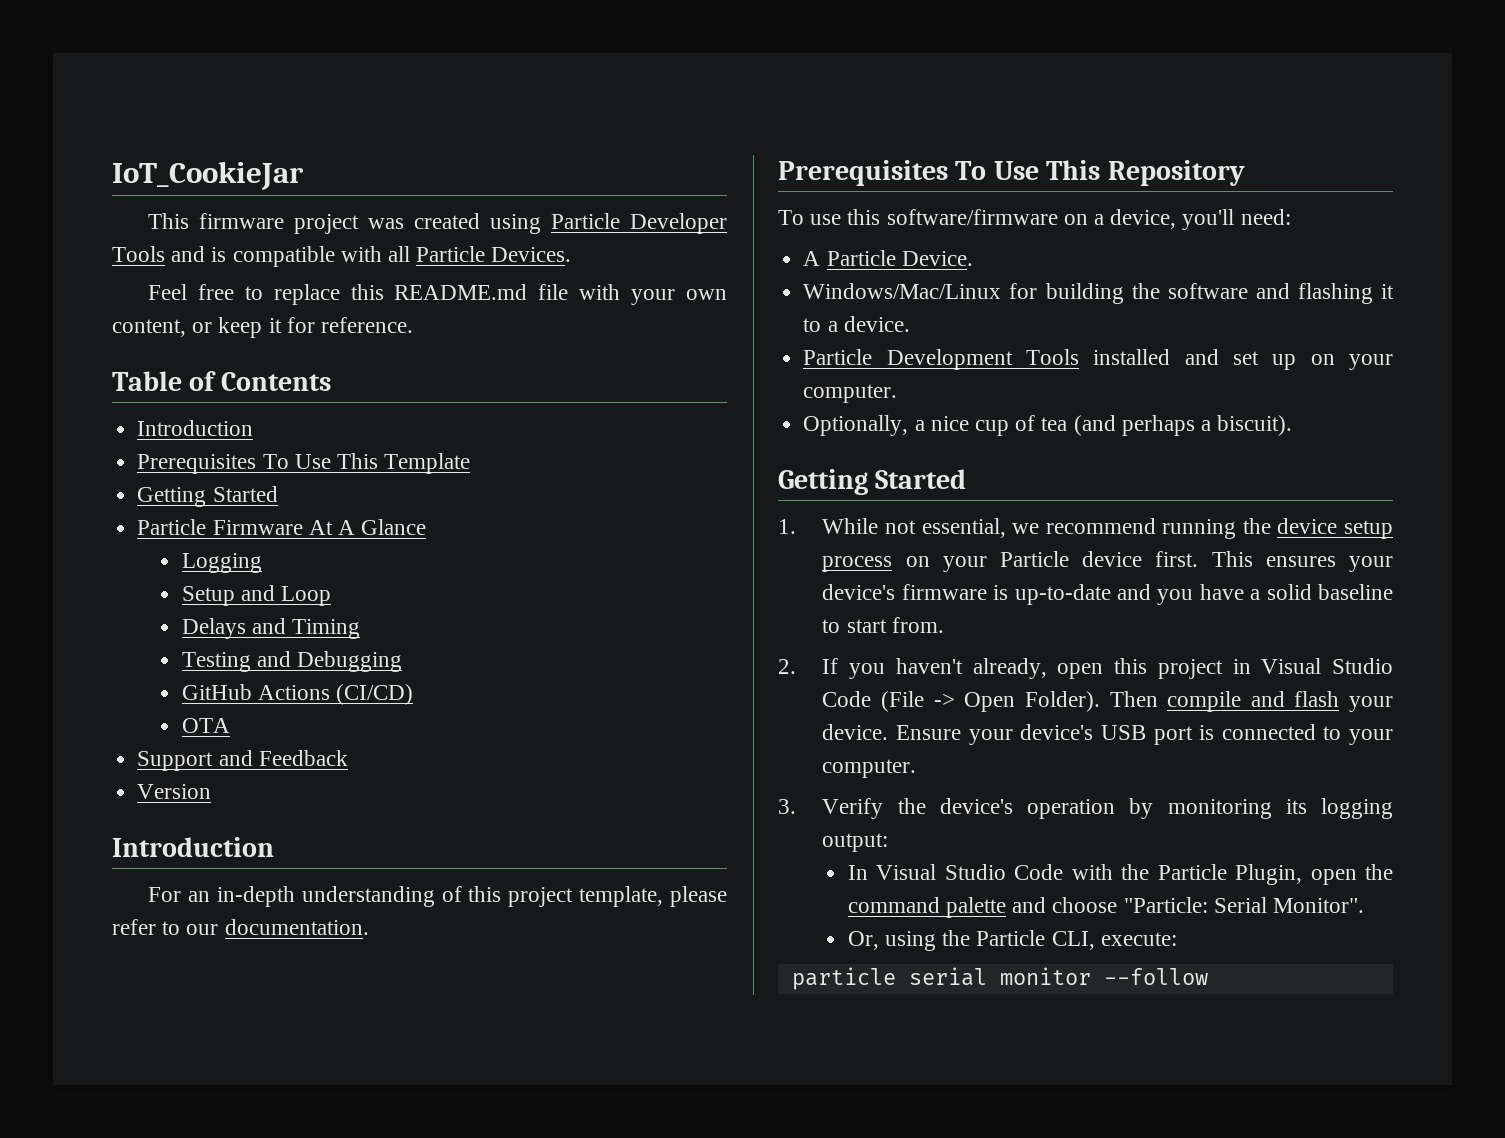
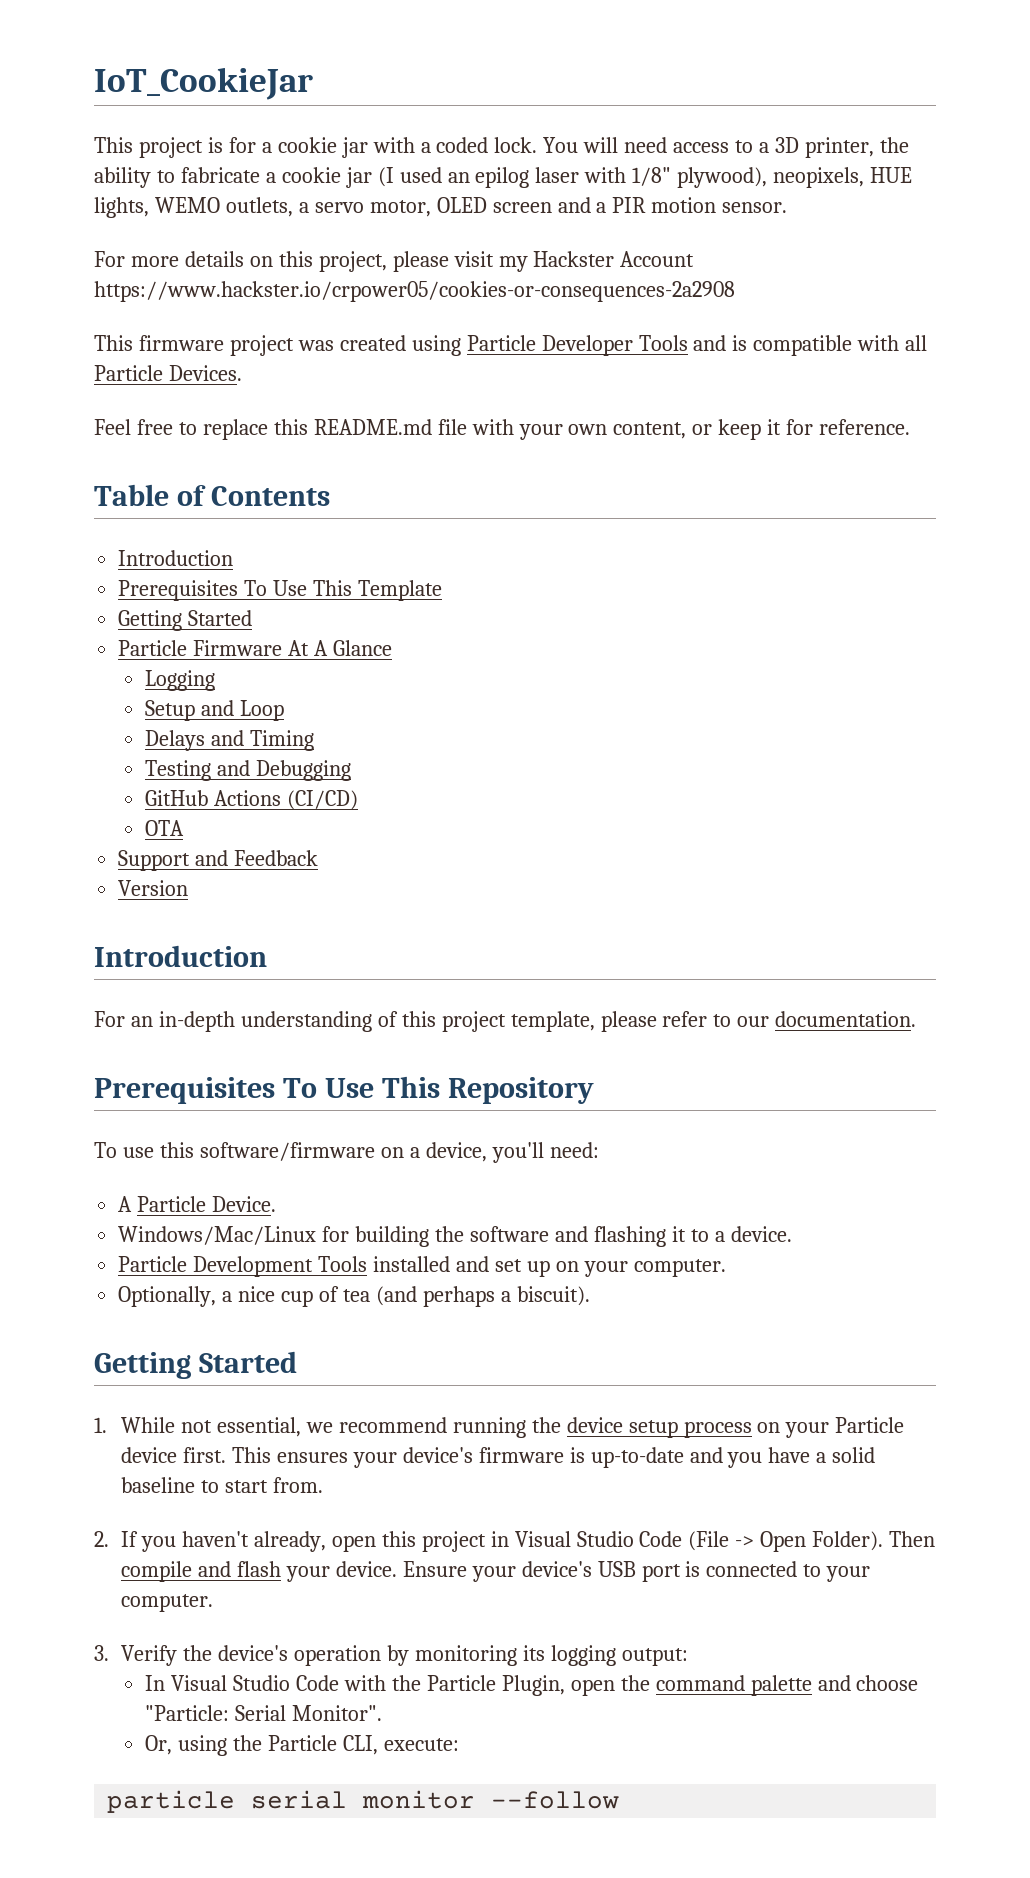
+ This project is for a cookie jar with a coded lock. You will need access to a 3D printer, the ability to fabricate a cookie jar (I used an epilog laser with 1/8" plywood), neopixels, HUE lights, WEMO outlets, a servo motor, OLED screen and a PIR motion sensor.
+ For more details on this project, please visit my Hackster Account https://www.hackster.io/crpower05/cookies-or-consequences-2a2908

